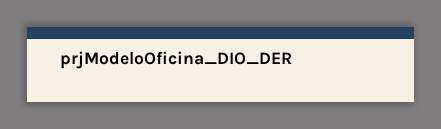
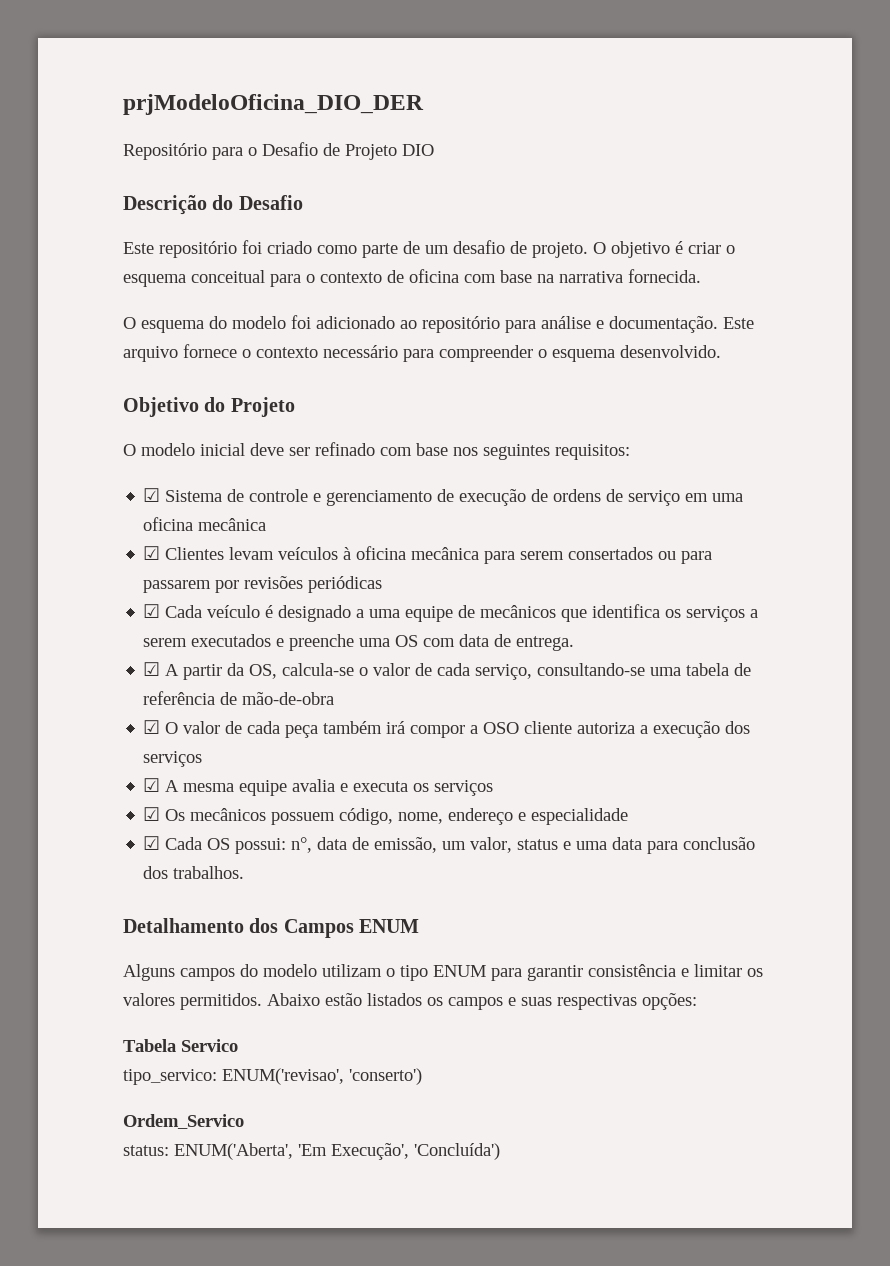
+ Repositório para o Desafio de Projeto DIO
+ Descrição do Desafio
+ Este repositório foi criado como parte de um desafio de projeto. O objetivo é criar o esquema conceitual para o contexto de oficina com base na narrativa fornecida.
+ O esquema do modelo foi adicionado ao repositório para análise e documentação. Este arquivo fornece o contexto necessário para compreender o esquema desenvolvido.
+ Objetivo do Projeto
+ O modelo inicial deve ser refinado com base nos seguintes requisitos:
+ ☑ Sistema de controle e gerenciamento de execução de ordens de serviço em uma oficina mecânica
+ ☑ Clientes levam veículos à oficina mecânica para serem consertados ou para passarem por revisões periódicas
+ ☑ Cada veículo é designado a uma equipe de mecânicos que identifica os serviços a serem executados e preenche uma OS com data de entrega.
+ ☑ A partir da OS, calcula-se o valor de cada serviço, consultando-se uma tabela de referência de mão-de-obra
+ ☑ O valor de cada peça também irá compor a OSO cliente autoriza a execução dos serviços
+ ☑ A mesma equipe avalia e executa os serviços
+ ☑ Os mecânicos possuem código, nome, endereço e especialidade
+ ☑ Cada OS possui: n°, data de emissão, um valor, status e uma data para conclusão dos trabalhos.
+ Detalhamento dos Campos ENUM
+ Alguns campos do modelo utilizam o tipo ENUM para garantir consistência e limitar os valores permitidos. Abaixo estão listados os campos e suas respectivas opções:
+ Tabela Servico
+ tipo_servico: ENUM('revisao', 'conserto')
+ Ordem_Servico
+ status: ENUM('Aberta', 'Em Execução', 'Concluída')

